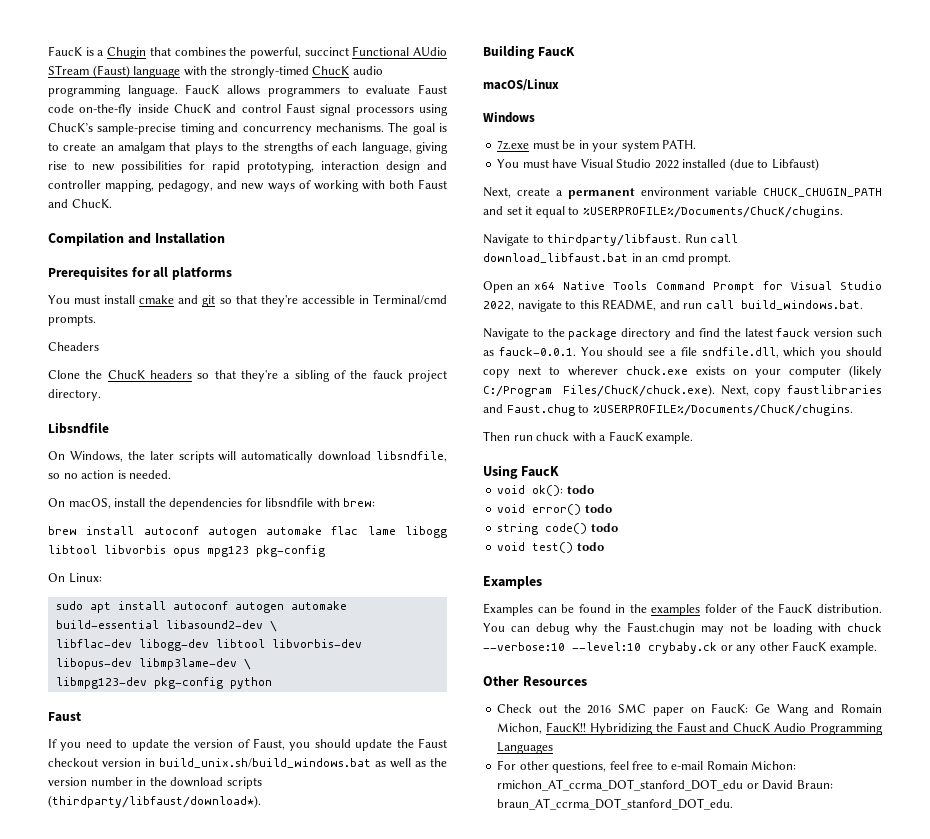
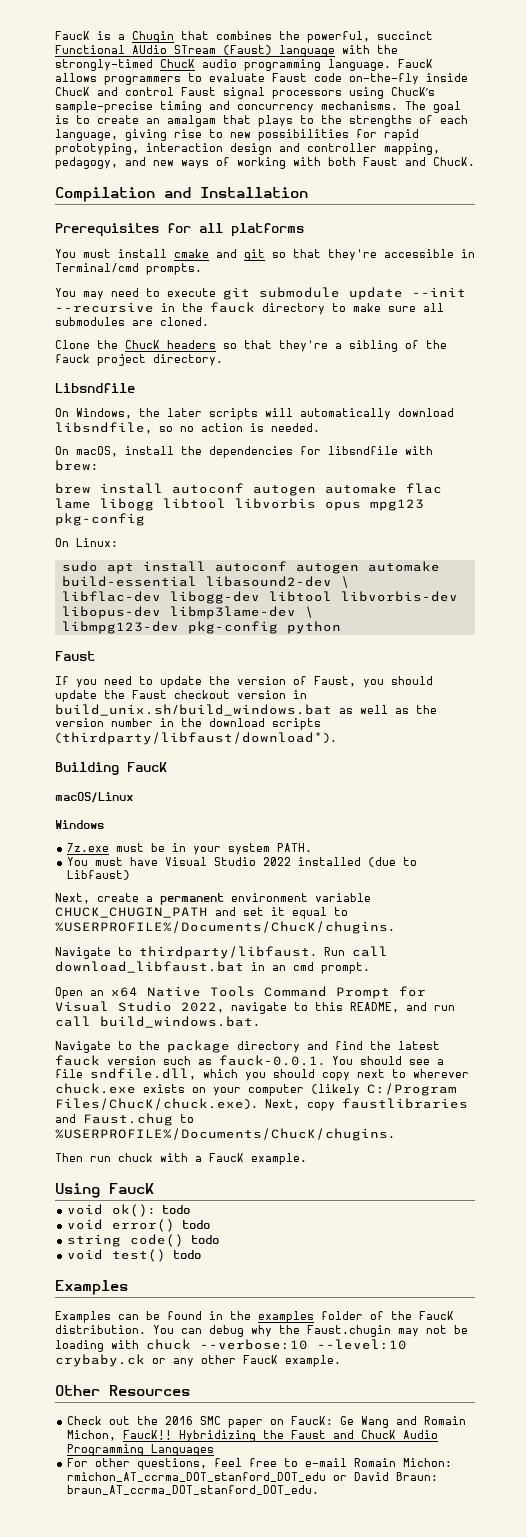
- Cheaders
+ You may need to execute git submodule update --init --recursive in the fauck directory to make sure all submodules are cloned.

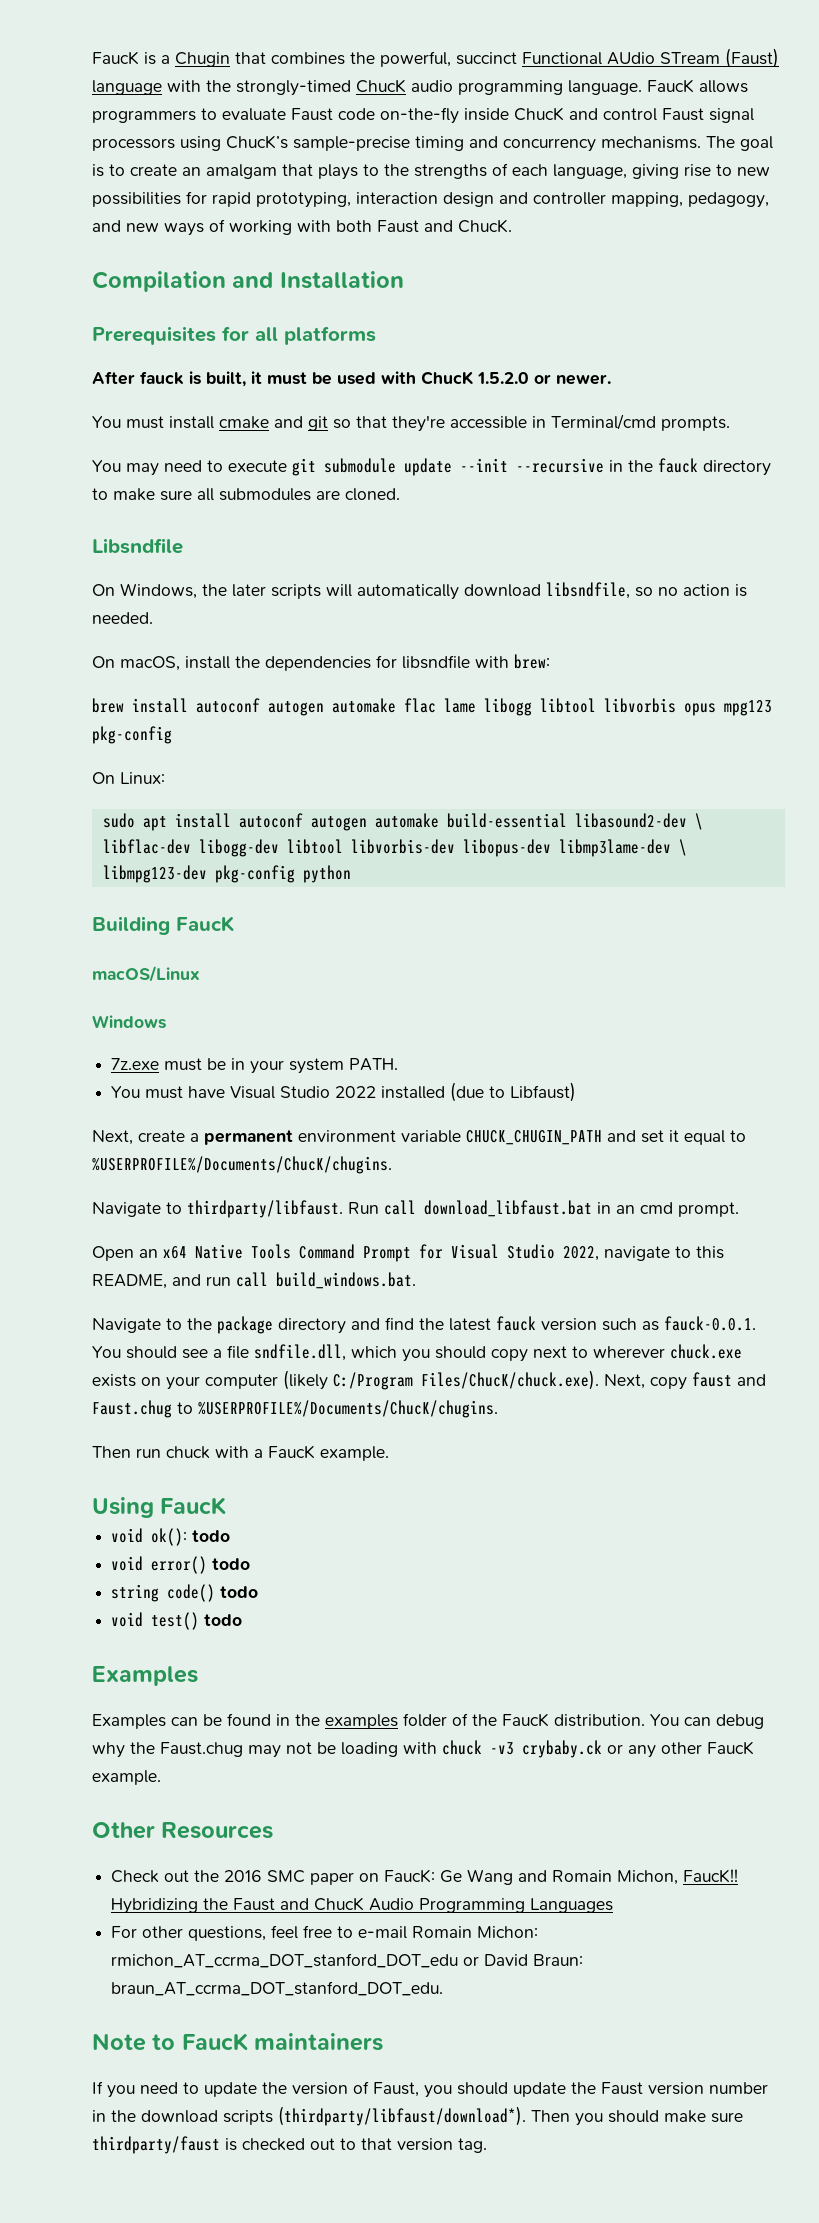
+ After fauck is built, it must be used with ChucK 1.5.2.0 or newer.
- Clone the ChucK headers so that they're a sibling of the fauck project directory.
  libmpg123-dev pkg-config python
- Faust
- If you need to update the version of Faust, you should update the Faust checkout version in build_unix.sh/build_windows.bat as well as the version number in the download scripts (thirdparty/libfaust/download*).
- Navigate to the package directory and find the latest fauck version such as fauck-0.0.1. You should see a file sndfile.dll, which you should copy next to wherever chuck.exe exists on your computer (likely C:/Program Files/ChucK/chuck.exe). Next, copy faustlibraries and Faust.chug to %USERPROFILE%/Documents/ChucK/chugins.
+ Navigate to the package directory and find the latest fauck version such as fauck-0.0.1. You should see a file sndfile.dll, which you should copy next to wherever chuck.exe exists on your computer (likely C:/Program Files/ChucK/chuck.exe). Next, copy faust and Faust.chug to %USERPROFILE%/Documents/ChucK/chugins.
- You can debug why the Faust.chugin may not be loading with chuck --verbose:10 --level:10 crybaby.ck or any other FaucK example.
+ You can debug why the Faust.chug may not be loading with chuck -v3 crybaby.ck or any other FaucK example.
+ Note to FaucK maintainers
+ If you need to update the version of Faust, you should update the Faust version number in the download scripts (thirdparty/libfaust/download*). Then you should make sure thirdparty/faust is checked out to that version tag.

